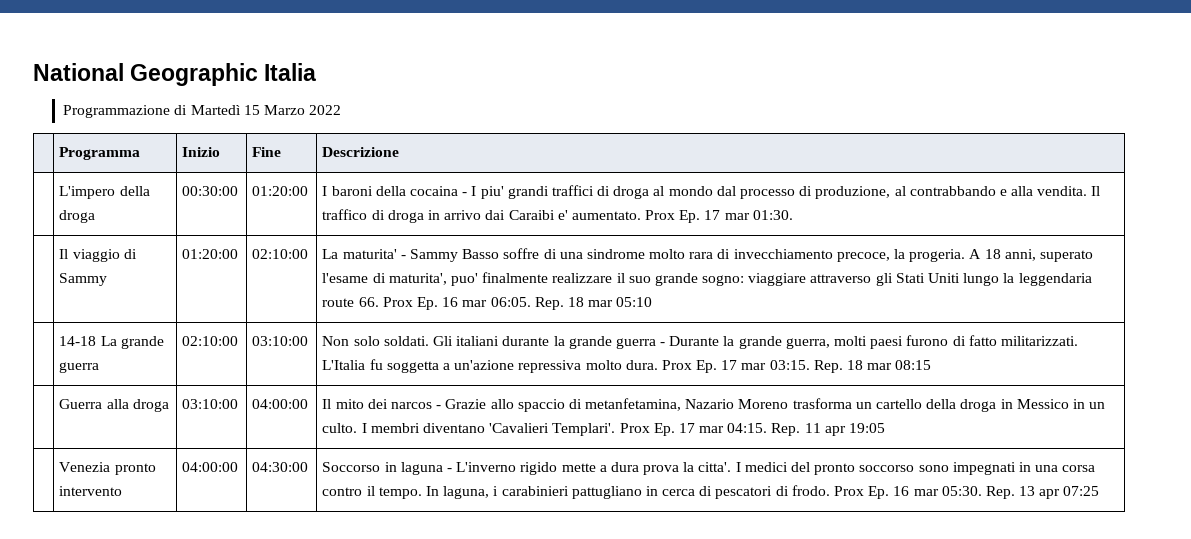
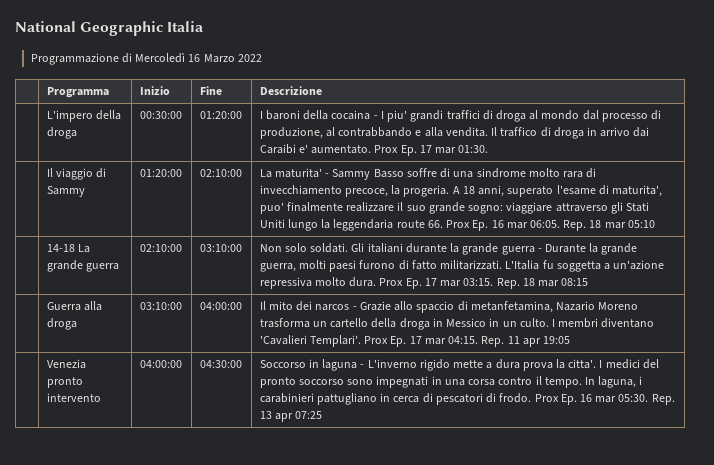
- Programmazione di Martedì 15 Marzo 2022
+ Programmazione di Mercoledì 16 Marzo 2022

